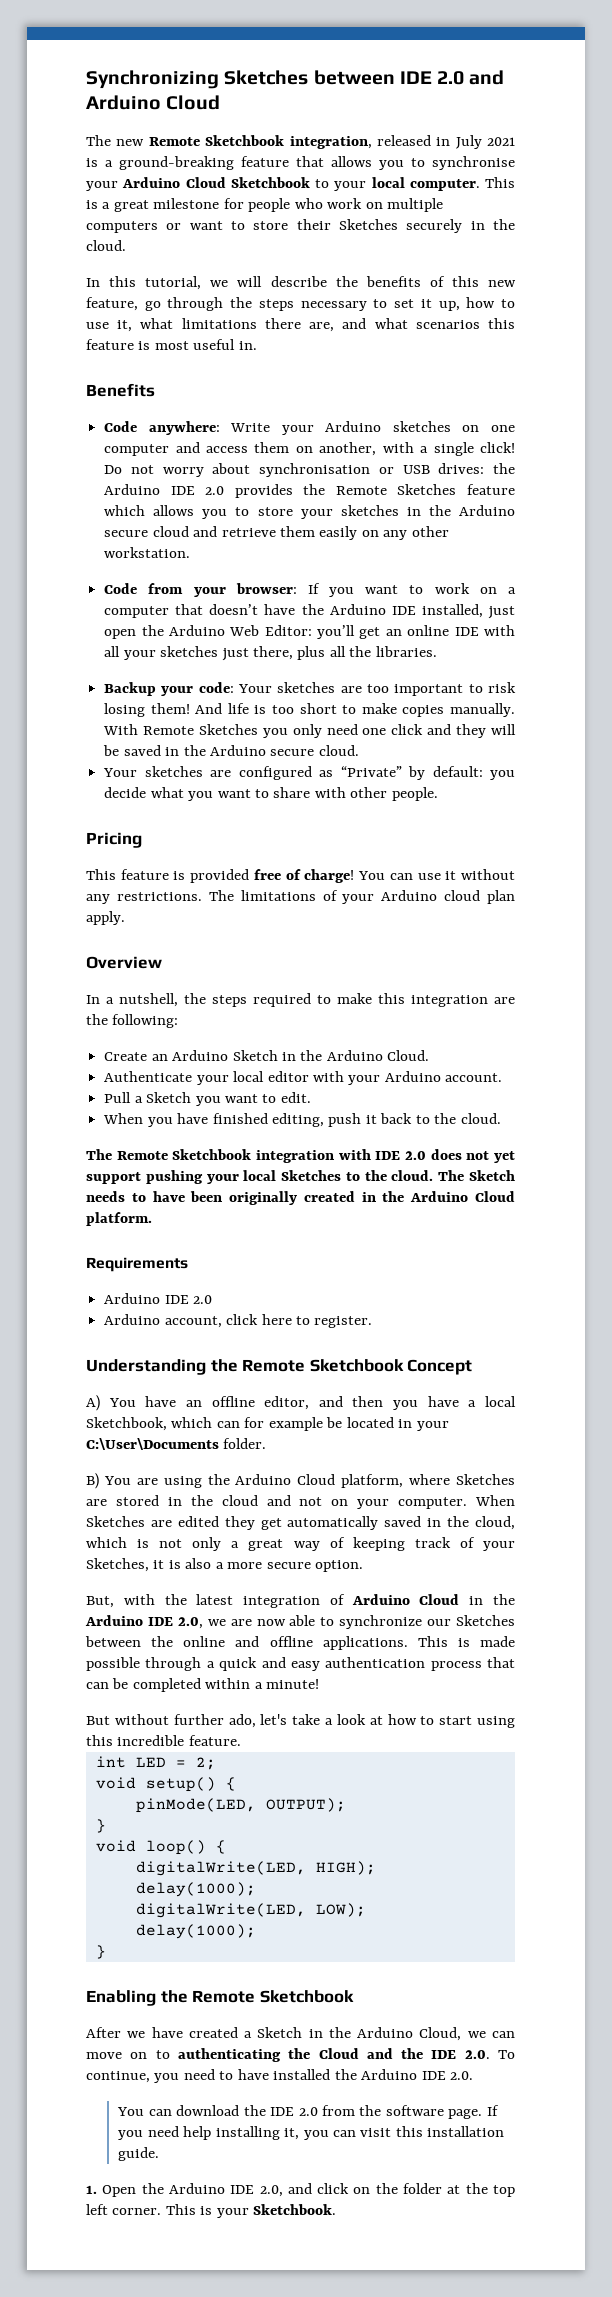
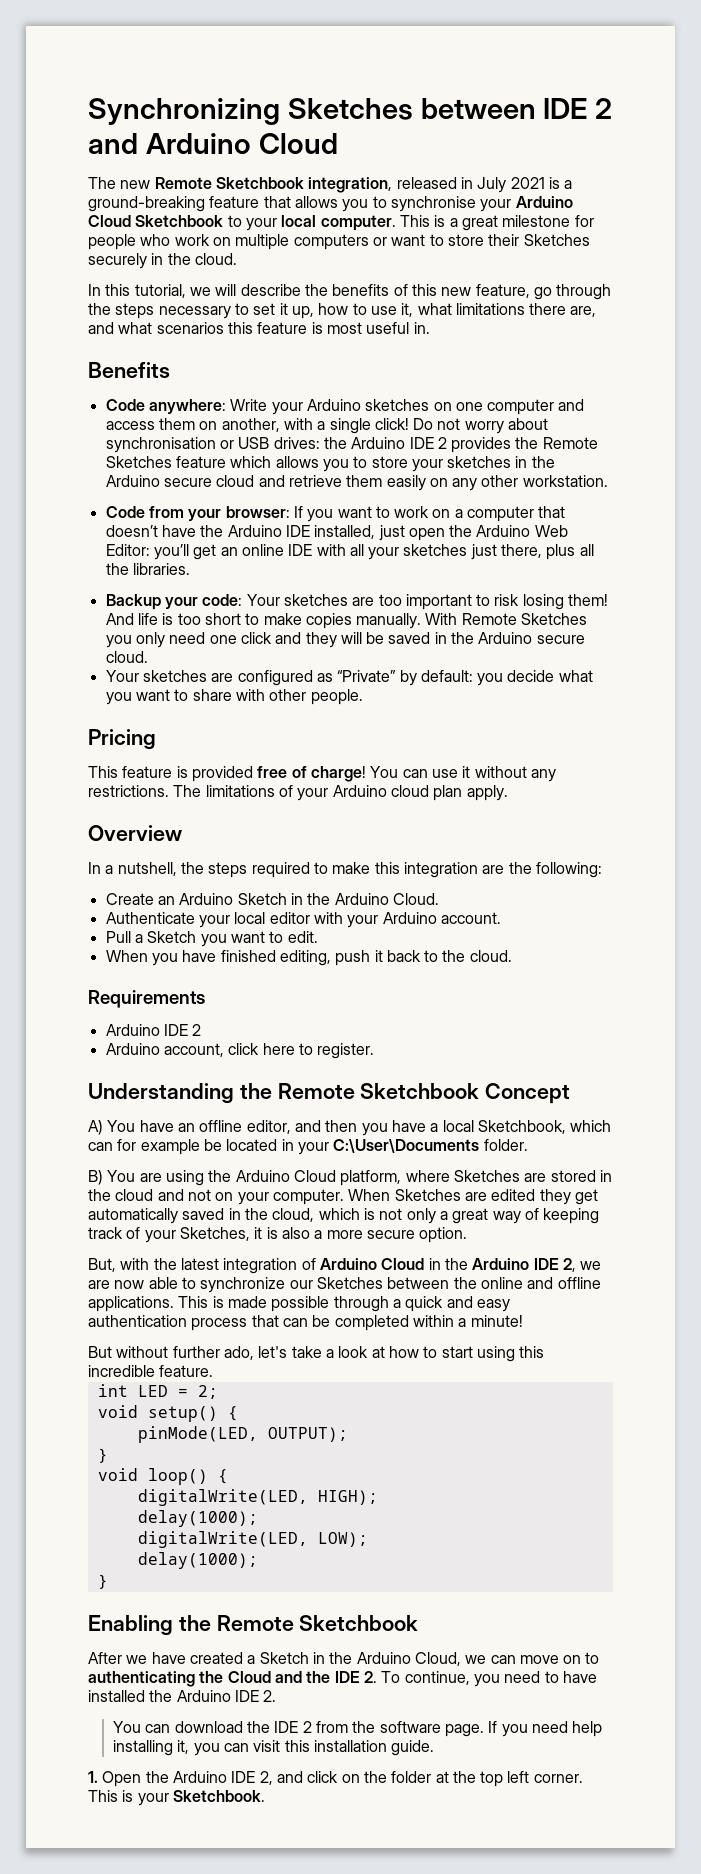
- Synchronizing Sketches between IDE 2.0 and Arduino Cloud
+ Synchronizing Sketches between IDE 2 and Arduino Cloud
- Do not worry about synchronisation or USB drives: the Arduino IDE 2.0 provides the Remote Sketches feature which allows you to store your sketches in the Arduino secure cloud and retrieve them easily on any other workstation.
+ Do not worry about synchronisation or USB drives: the Arduino IDE 2 provides the Remote Sketches feature which allows you to store your sketches in the Arduino secure cloud and retrieve them easily on any other workstation.
- The Remote Sketchbook integration with IDE 2.0 does not yet support pushing your local Sketches to the cloud. The Sketch needs to have been originally created in the Arduino Cloud platform.
  Requirements
- Arduino IDE 2.0
+ Arduino IDE 2
- But, with the latest integration of Arduino Cloud in the Arduino IDE 2.0, we are now able to synchronize our Sketches between the online and offline applications.
+ But, with the latest integration of Arduino Cloud in the Arduino IDE 2, we are now able to synchronize our Sketches between the online and offline applications.
- After we have created a Sketch in the Arduino Cloud, we can move on to authenticating the Cloud and the IDE 2.0. To continue, you need to have installed the Arduino IDE 2.0.
+ After we have created a Sketch in the Arduino Cloud, we can move on to authenticating the Cloud and the IDE 2. To continue, you need to have installed the Arduino IDE 2.
- You can download the IDE 2.0 from the software page.
+ You can download the IDE 2 from the software page.
- 1. Open the Arduino IDE 2.0, and click on the folder at the top left corner.
+ 1. Open the Arduino IDE 2, and click on the folder at the top left corner.

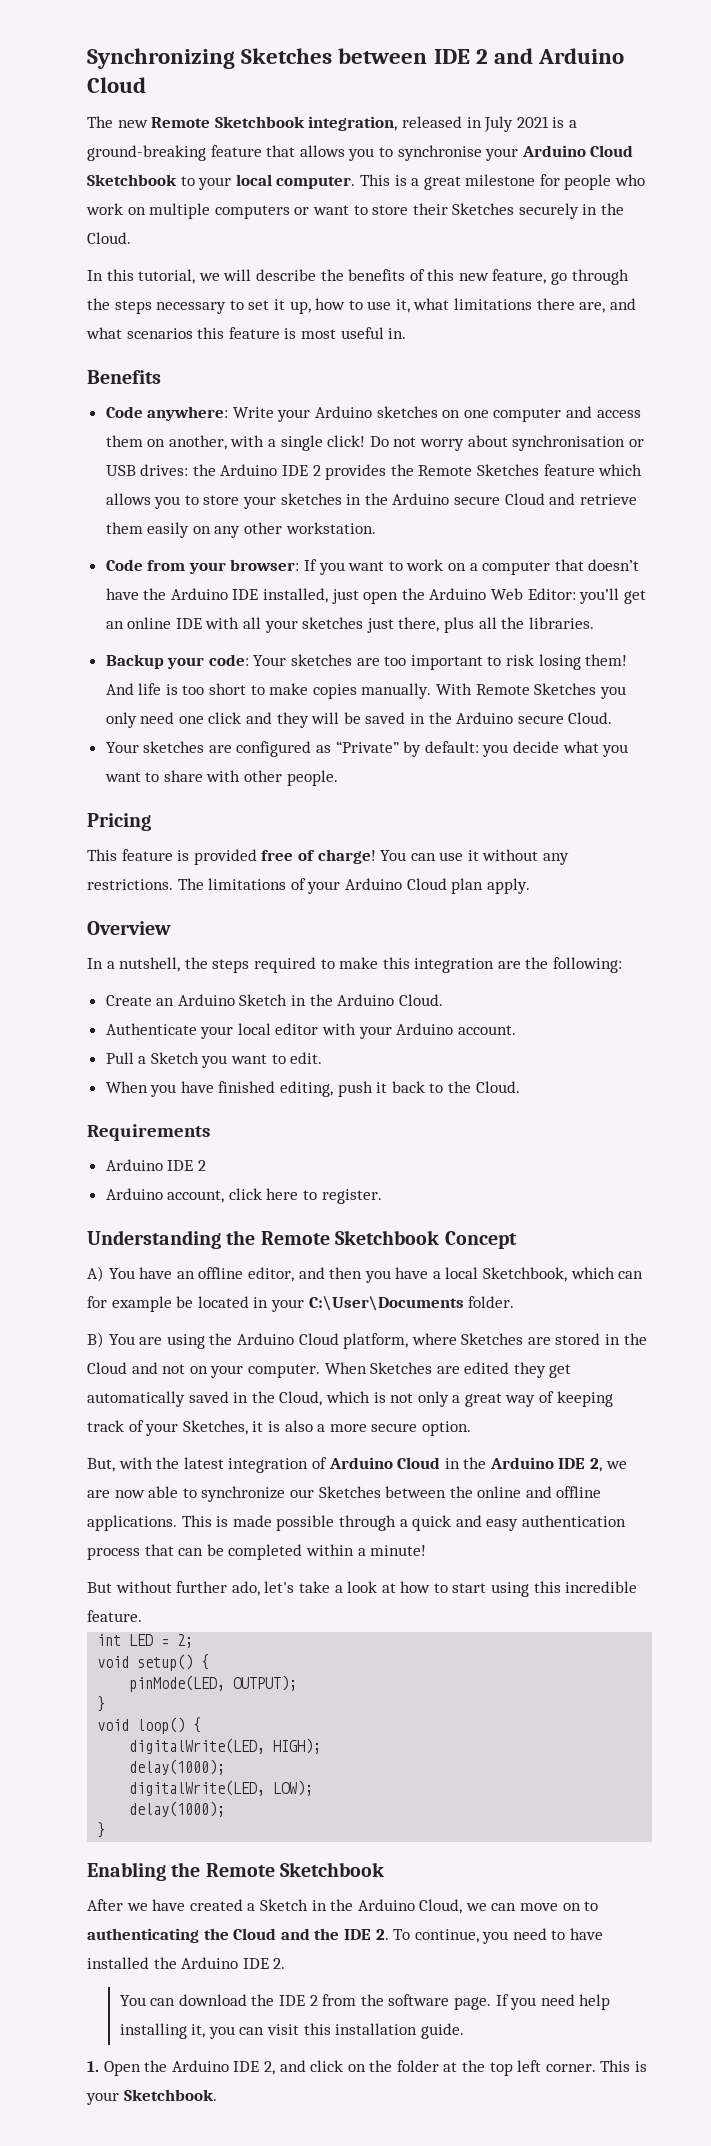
- This is a great milestone for people who work on multiple computers or want to store their Sketches securely in the cloud.
+ This is a great milestone for people who work on multiple computers or want to store their Sketches securely in the Cloud.
- Do not worry about synchronisation or USB drives: the Arduino IDE 2 provides the Remote Sketches feature which allows you to store your sketches in the Arduino secure cloud and retrieve them easily on any other workstation.
+ Do not worry about synchronisation or USB drives: the Arduino IDE 2 provides the Remote Sketches feature which allows you to store your sketches in the Arduino secure Cloud and retrieve them easily on any other workstation.
- With Remote Sketches you only need one click and they will be saved in the Arduino secure cloud.
+ With Remote Sketches you only need one click and they will be saved in the Arduino secure Cloud.
- The limitations of your Arduino cloud plan apply.
+ The limitations of your Arduino Cloud plan apply.
- When you have finished editing, push it back to the cloud.
+ When you have finished editing, push it back to the Cloud.
- B) You are using the Arduino Cloud platform, where Sketches are stored in the cloud and not on your computer.
+ B) You are using the Arduino Cloud platform, where Sketches are stored in the Cloud and not on your computer.
- When Sketches are edited they get automatically saved in the cloud, which is not only a great way of keeping track of your Sketches, it is also a more secure option.
+ When Sketches are edited they get automatically saved in the Cloud, which is not only a great way of keeping track of your Sketches, it is also a more secure option.

